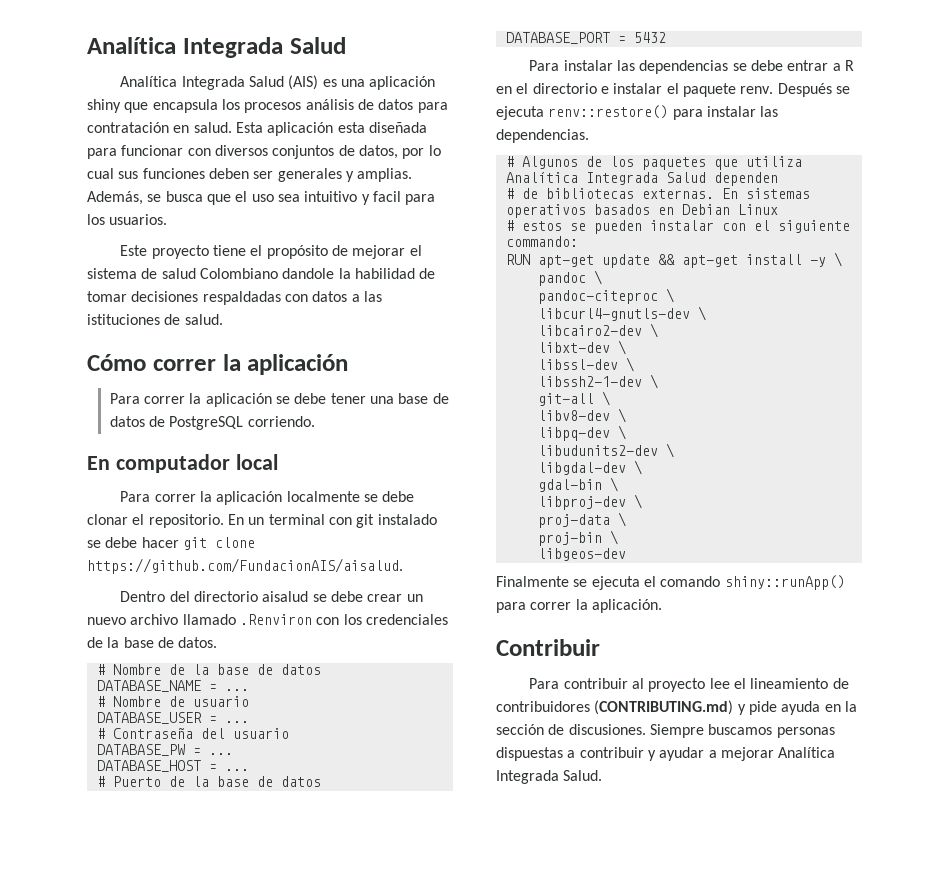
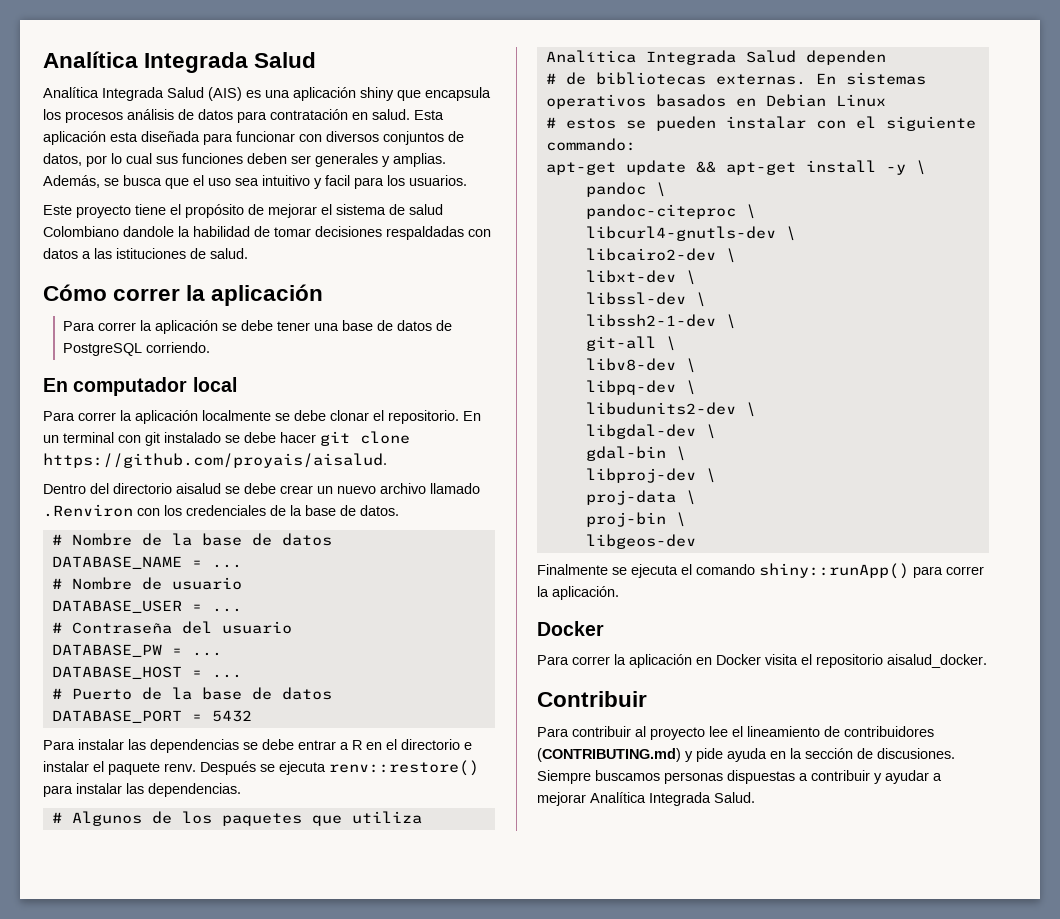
- En un terminal con git instalado se debe hacer git clone https://github.com/FundacionAIS/aisalud.
+ En un terminal con git instalado se debe hacer git clone https://github.com/proyais/aisalud.
- RUN apt-get update && apt-get install -y \
+ apt-get update && apt-get install -y \
  Finalmente se ejecuta el comando shiny::runApp() para correr la aplicación.
+ Docker
+ Para correr la aplicación en Docker visita el repositorio aisalud_docker.

